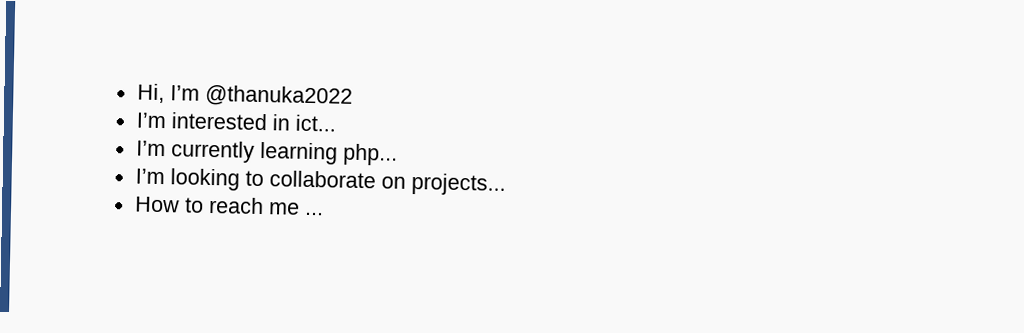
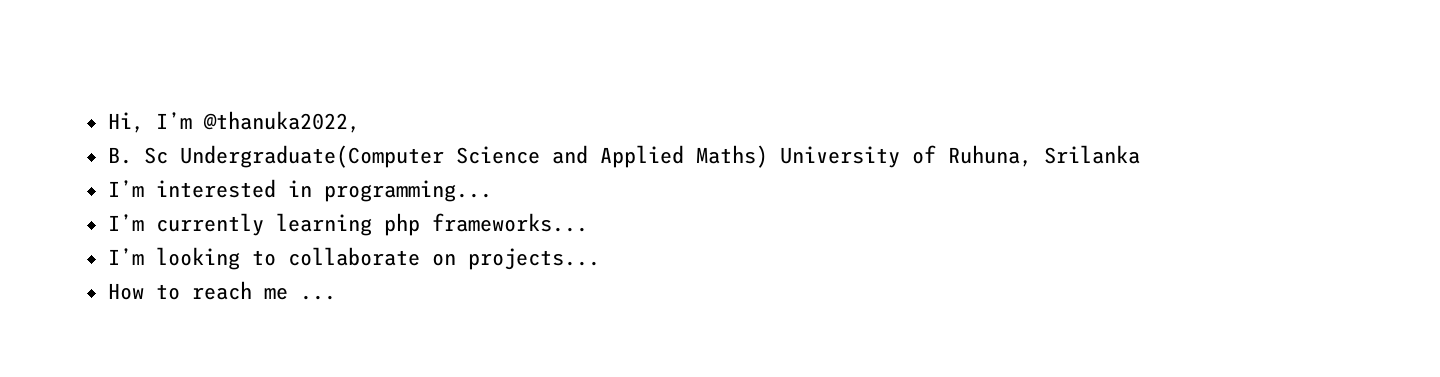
- Hi, I’m @thanuka2022
+ Hi, I’m @thanuka2022,
+ B. Sc Undergraduate(Computer Science and Applied Maths) University of Ruhuna, Srilanka
- I’m interested in ict...
+ I’m interested in programming...
- I’m currently learning php...
+ I’m currently learning php frameworks...

